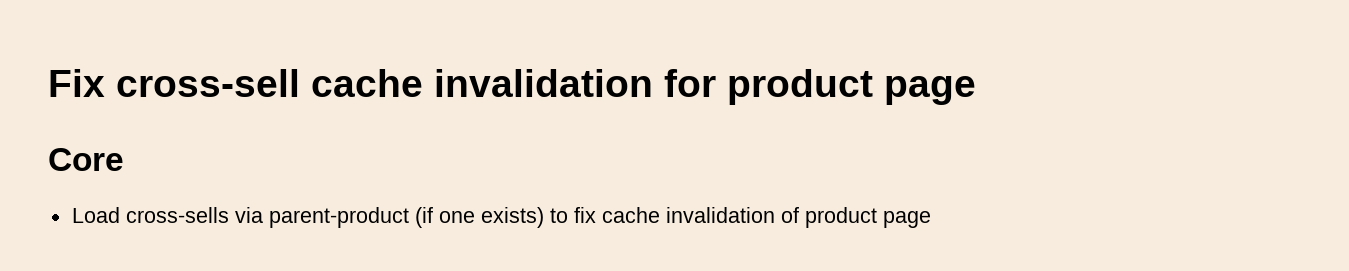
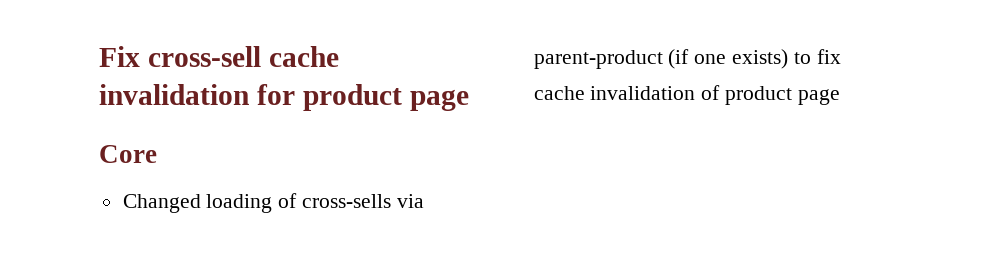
- Load cross-sells via parent-product (if one exists) to fix cache invalidation of product page
+ Changed loading of cross-sells via parent-product (if one exists) to fix cache invalidation of product page

